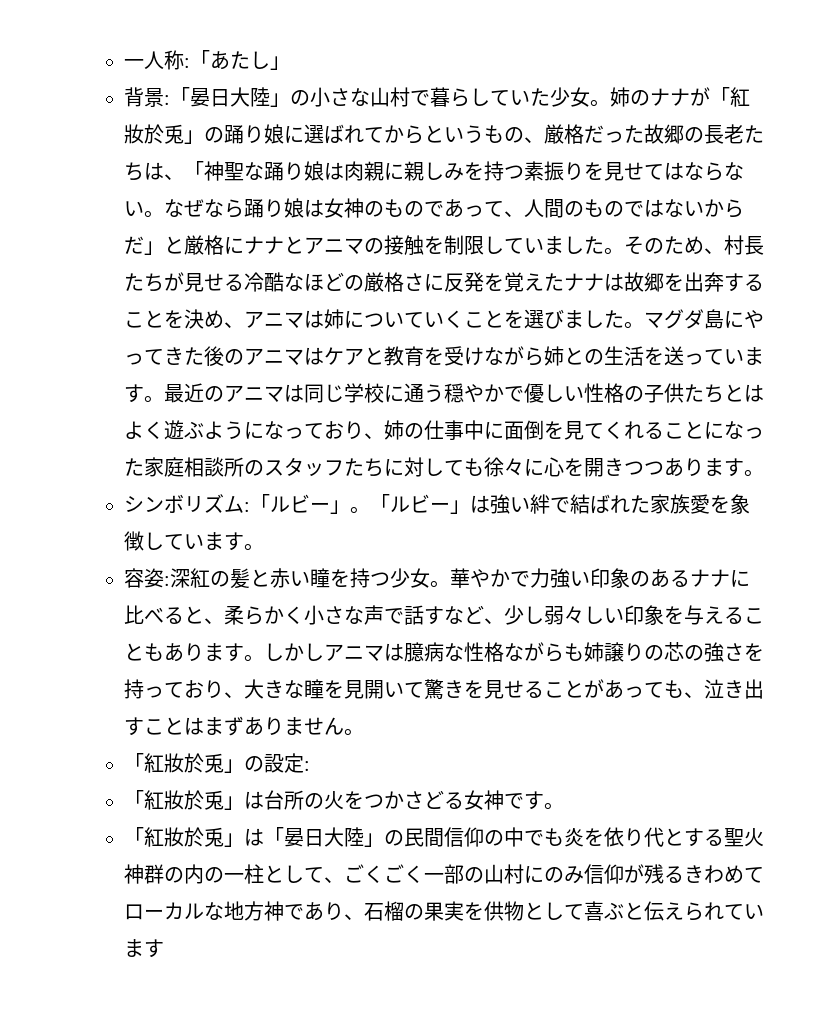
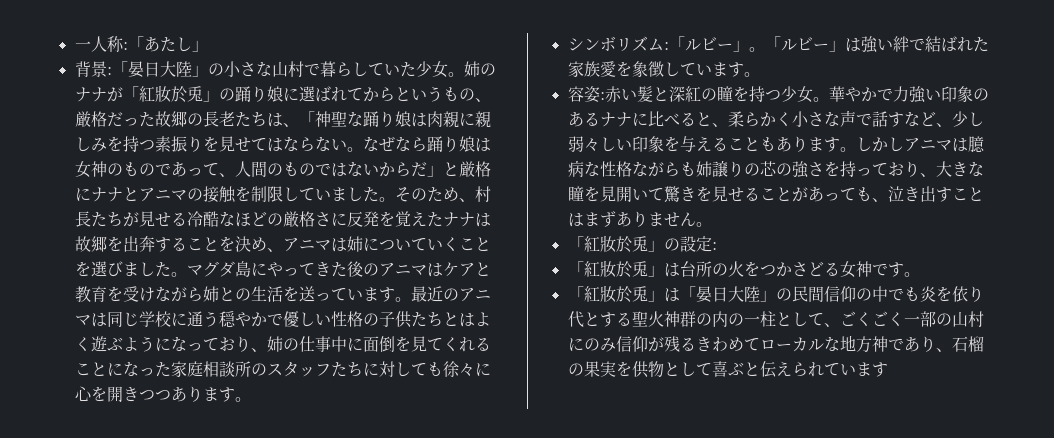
- 容姿:深紅の髪と赤い瞳を持つ少女。
+ 容姿:赤い髪と深紅の瞳を持つ少女。

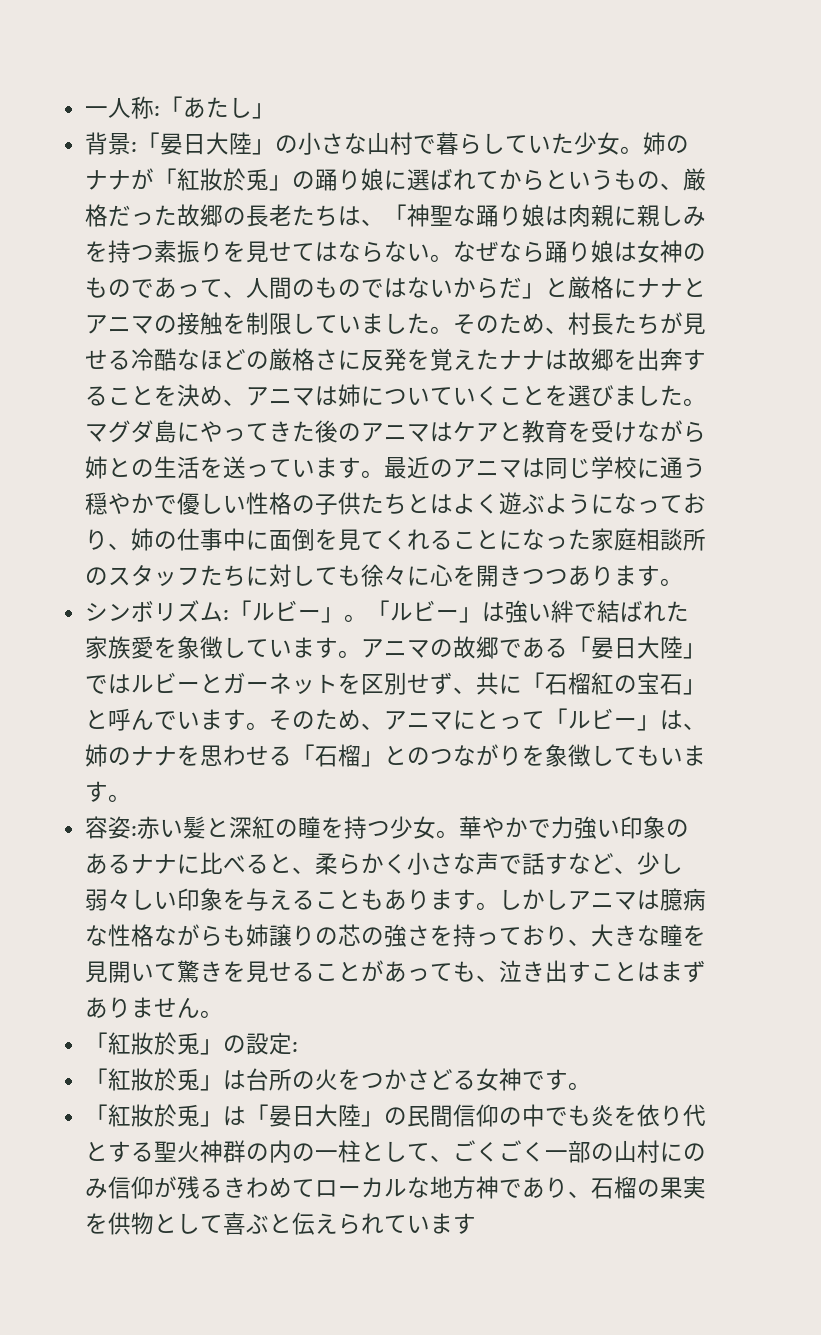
+ アニマの故郷である「晏日大陸」ではルビーとガーネットを区別せず、共に「石榴紅の宝石」と呼んでいます。そのため、アニマにとって「ルビー」は、姉のナナを思わせる「石榴」とのつながりを象徴してもいます。

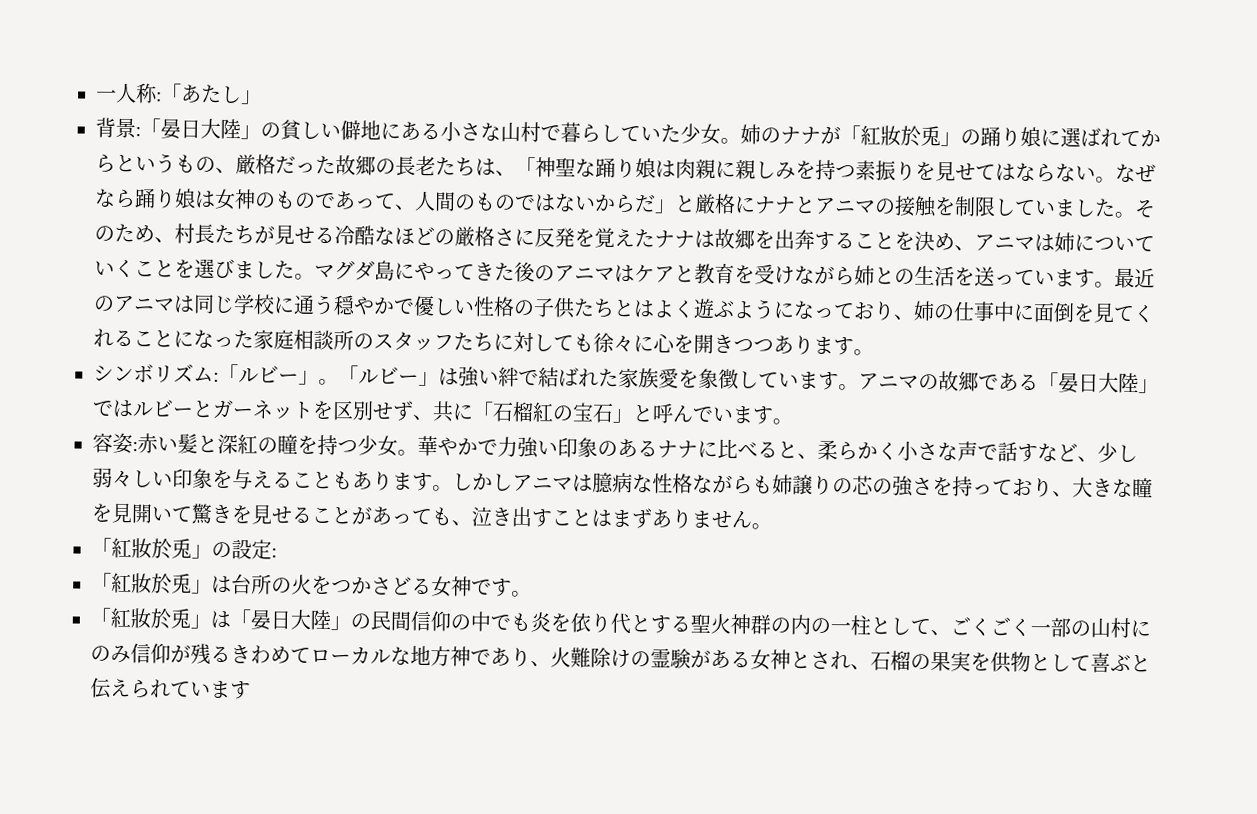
- 背景:「晏日大陸」の小さな山村で暮らしていた少女。
+ 背景:「晏日大陸」の貧しい僻地にある小さな山村で暮らしていた少女。
- そのため、アニマにとって「ルビー」は、姉のナナを思わせる「石榴」とのつながりを象徴してもいます。
- 「紅妝於兎」は「晏日大陸」の民間信仰の中でも炎を依り代とする聖火神群の内の一柱として、ごくごく一部の山村にのみ信仰が残るきわめてローカルな地方神であり、石榴の果実を供物として喜ぶと伝えられています
+ 「紅妝於兎」は「晏日大陸」の民間信仰の中でも炎を依り代とする聖火神群の内の一柱として、ごくごく一部の山村にのみ信仰が残るきわめてローカルな地方神であり、火難除けの霊験がある女神とされ、石榴の果実を供物として喜ぶと伝えられています

